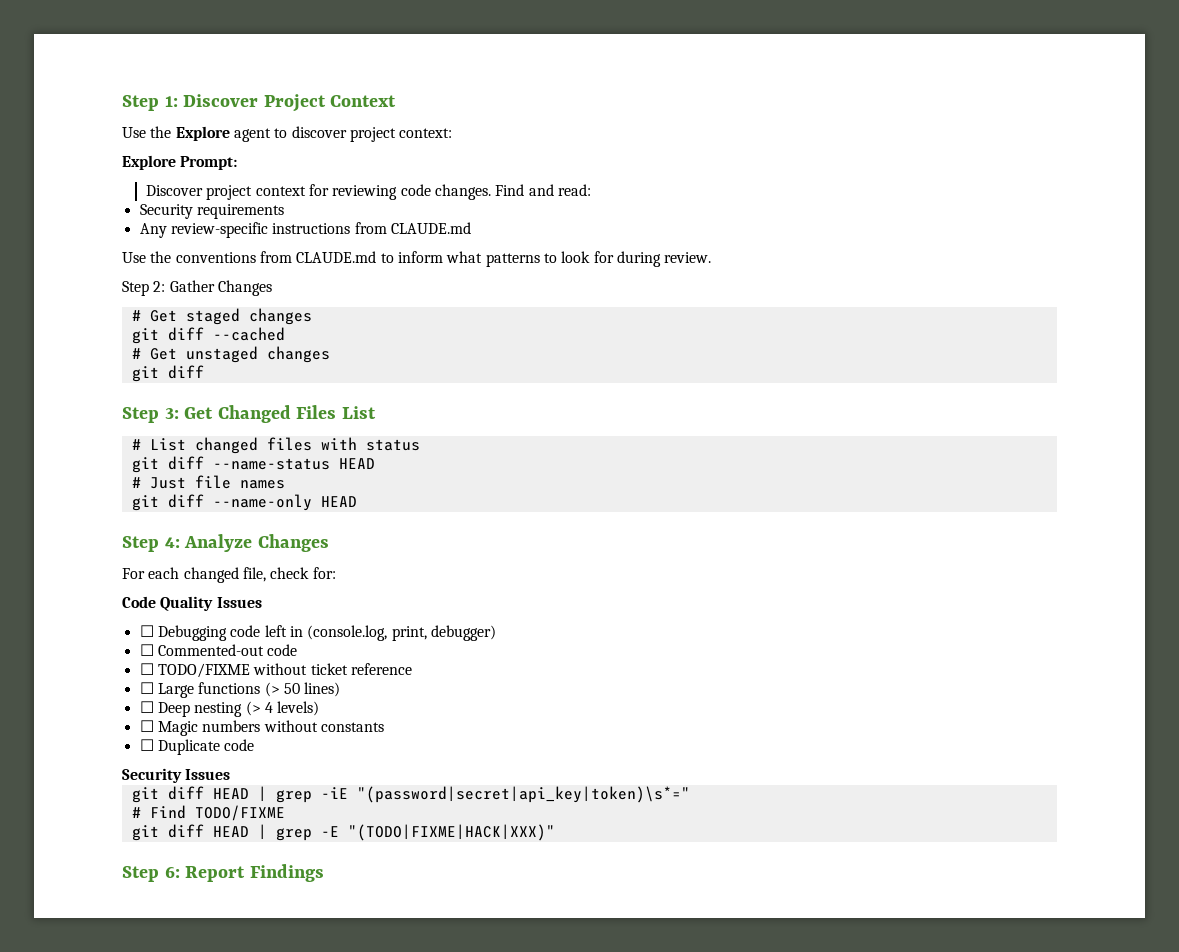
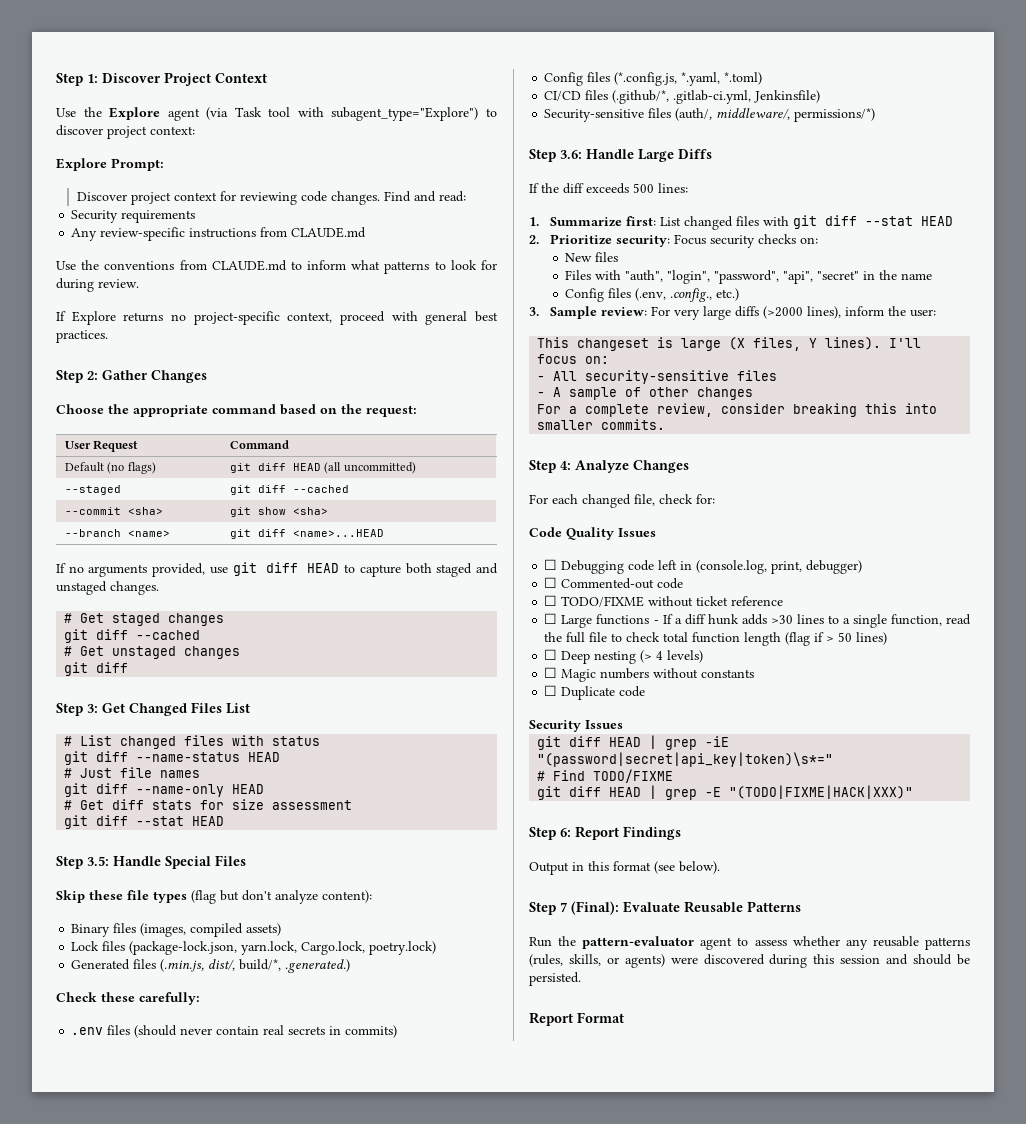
- Use the Explore agent to discover project context:
+ Use the Explore agent (via Task tool with subagent_type="Explore") to discover project context:
+ If Explore returns no project-specific context, proceed with general best practices.
  Step 2: Gather Changes
+ Choose the appropriate command based on the request:
+ User Request | Command
+ Default (no flags) | git diff HEAD (all uncommitted)
+ --staged | git diff --cached
+ --commit <sha> | git show <sha>
+ --branch <name> | git diff <name>...HEAD
+ If no arguments provided, use git diff HEAD to capture both staged and unstaged changes.
+ # Get diff stats for size assessment
+ git diff --stat HEAD
+ Step 3.5: Handle Special Files
+ Skip these file types (flag but don't analyze content):
+ Binary files (images, compiled assets)
+ Lock files (package-lock.json, yarn.lock, Cargo.lock, poetry.lock)
+ Generated files (.min.js, dist/, build/*, .generated.)
+ Check these carefully:
+ .env files (should never contain real secrets in commits)
+ Config files (*.config.js, *.yaml, *.toml)
+ CI/CD files (.github/*, .gitlab-ci.yml, Jenkinsfile)
+ Security-sensitive files (auth/, middleware/, permissions/*)
+ Step 3.6: Handle Large Diffs
+ If the diff exceeds 500 lines:
+ 1. Summarize first: List changed files with git diff --stat HEAD
+ 2. Prioritize security: Focus security checks on:
+ New files
+ Files with "auth", "login", "password", "api", "secret" in the name
+ Config files (.env, .config., etc.)
+ 3. Sample review: For very large diffs (>2000 lines), inform the user:
+ This changeset is large (X files, Y lines). I'll focus on:
+ - All security-sensitive files
+ - A sample of other changes
+ For a complete review, consider breaking this into smaller commits.
- ☐ Large functions (> 50 lines)
+ ☐ Large functions - If a diff hunk adds >30 lines to a single function, read the full file to check total function length (flag if > 50 lines)
+ Output in this format (see below).
+ Step 7 (Final): Evaluate Reusable Patterns
+ Run the pattern-evaluator agent to assess whether any reusable patterns (rules, skills, or agents) were discovered during this session and should be persisted.
+ Report Format

